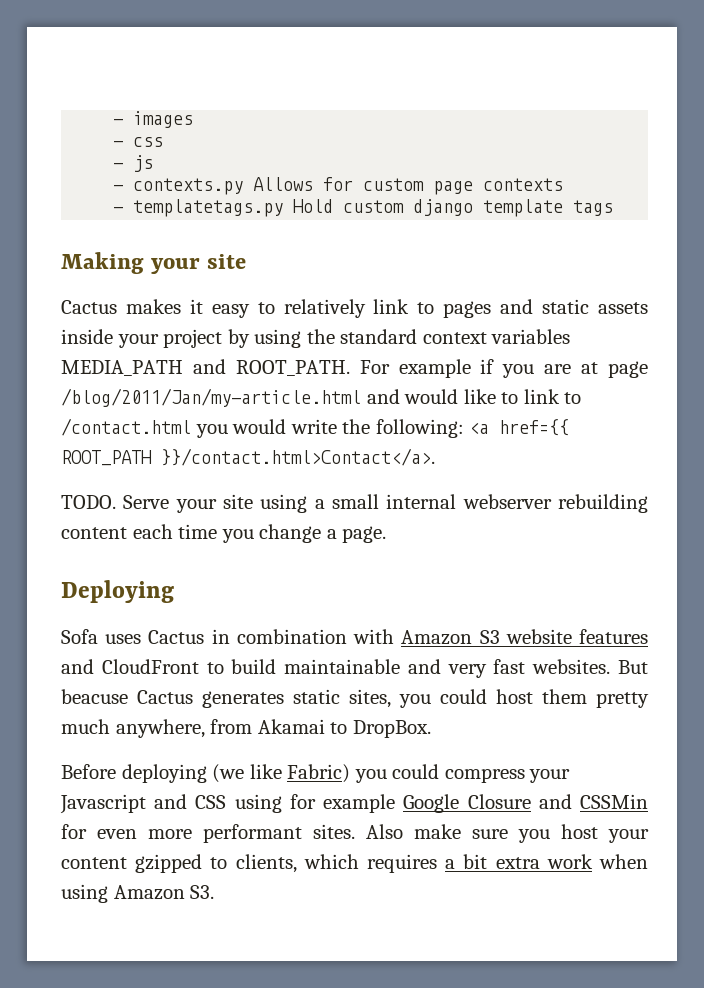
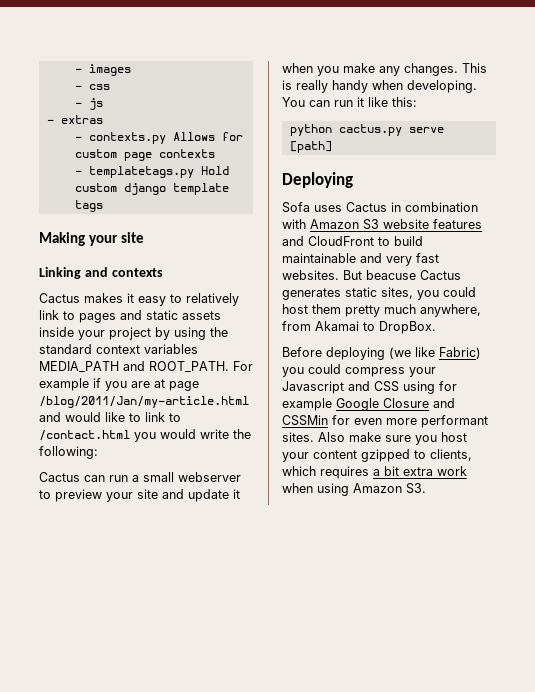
+ - extras
+ Linking and contexts
- For example if you are at page /blog/2011/Jan/my-article.html and would like to link to /contact.html you would write the following: <a href={{ ROOT_PATH }}/contact.html>Contact</a>.
- TODO. Serve your site using a small internal webserver rebuilding content each time you change a page.
+ For example if you are at page /blog/2011/Jan/my-article.html and would like to link to /contact.html you would write the following:
+ Cactus can run a small webserver to preview your site and update it when you make any changes. This is really handy when developing. You can run it like this:
+ python cactus.py serve [path]

